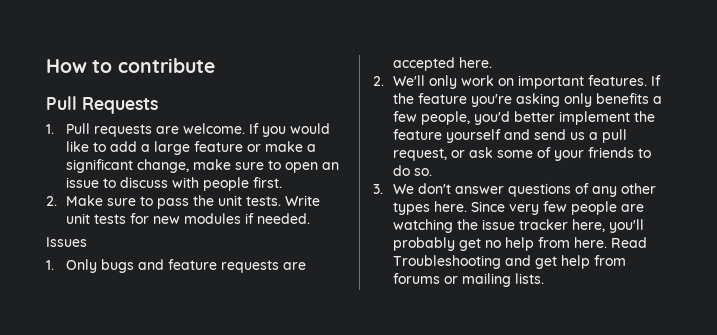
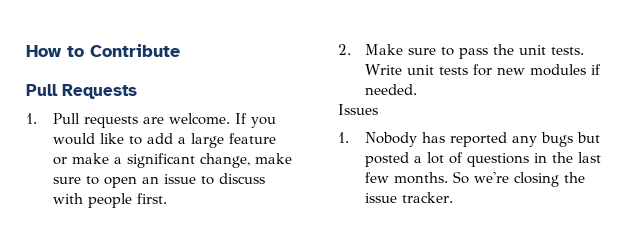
- How to contribute
+ How to Contribute
- 1. Only bugs and feature requests are accepted here.
- 2. We'll only work on important features. If the feature you're asking only benefits a few people, you'd better implement the feature yourself and send us a pull request, or ask some of your friends to do so.
- 3. We don't answer questions of any other types here. Since very few people are watching the issue tracker here, you'll probably get no help from here. Read Troubleshooting and get help from forums or mailing lists.
+ 1. Nobody has reported any bugs but posted a lot of questions in the last few months. So we're closing the issue tracker.

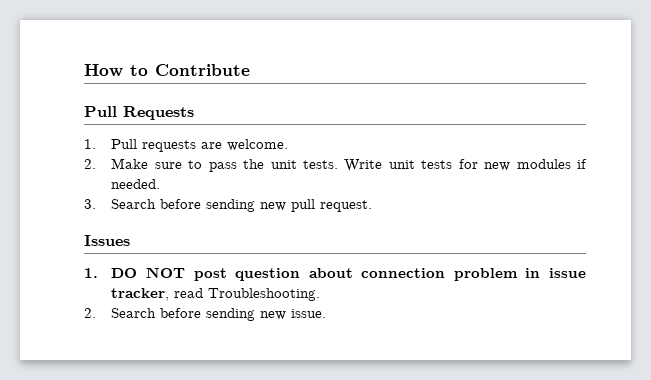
- If you would like to add a large feature or make a significant change, make sure to open an issue to discuss with people first.
+ 3. Search before sending new pull request.
  Issues
- 1. Nobody has reported any bugs but posted a lot of questions in the last few months. So we're closing the issue tracker.
+ 1. DO NOT post question about connection problem in issue tracker, read Troubleshooting.
+ 2. Search before sending new issue.

